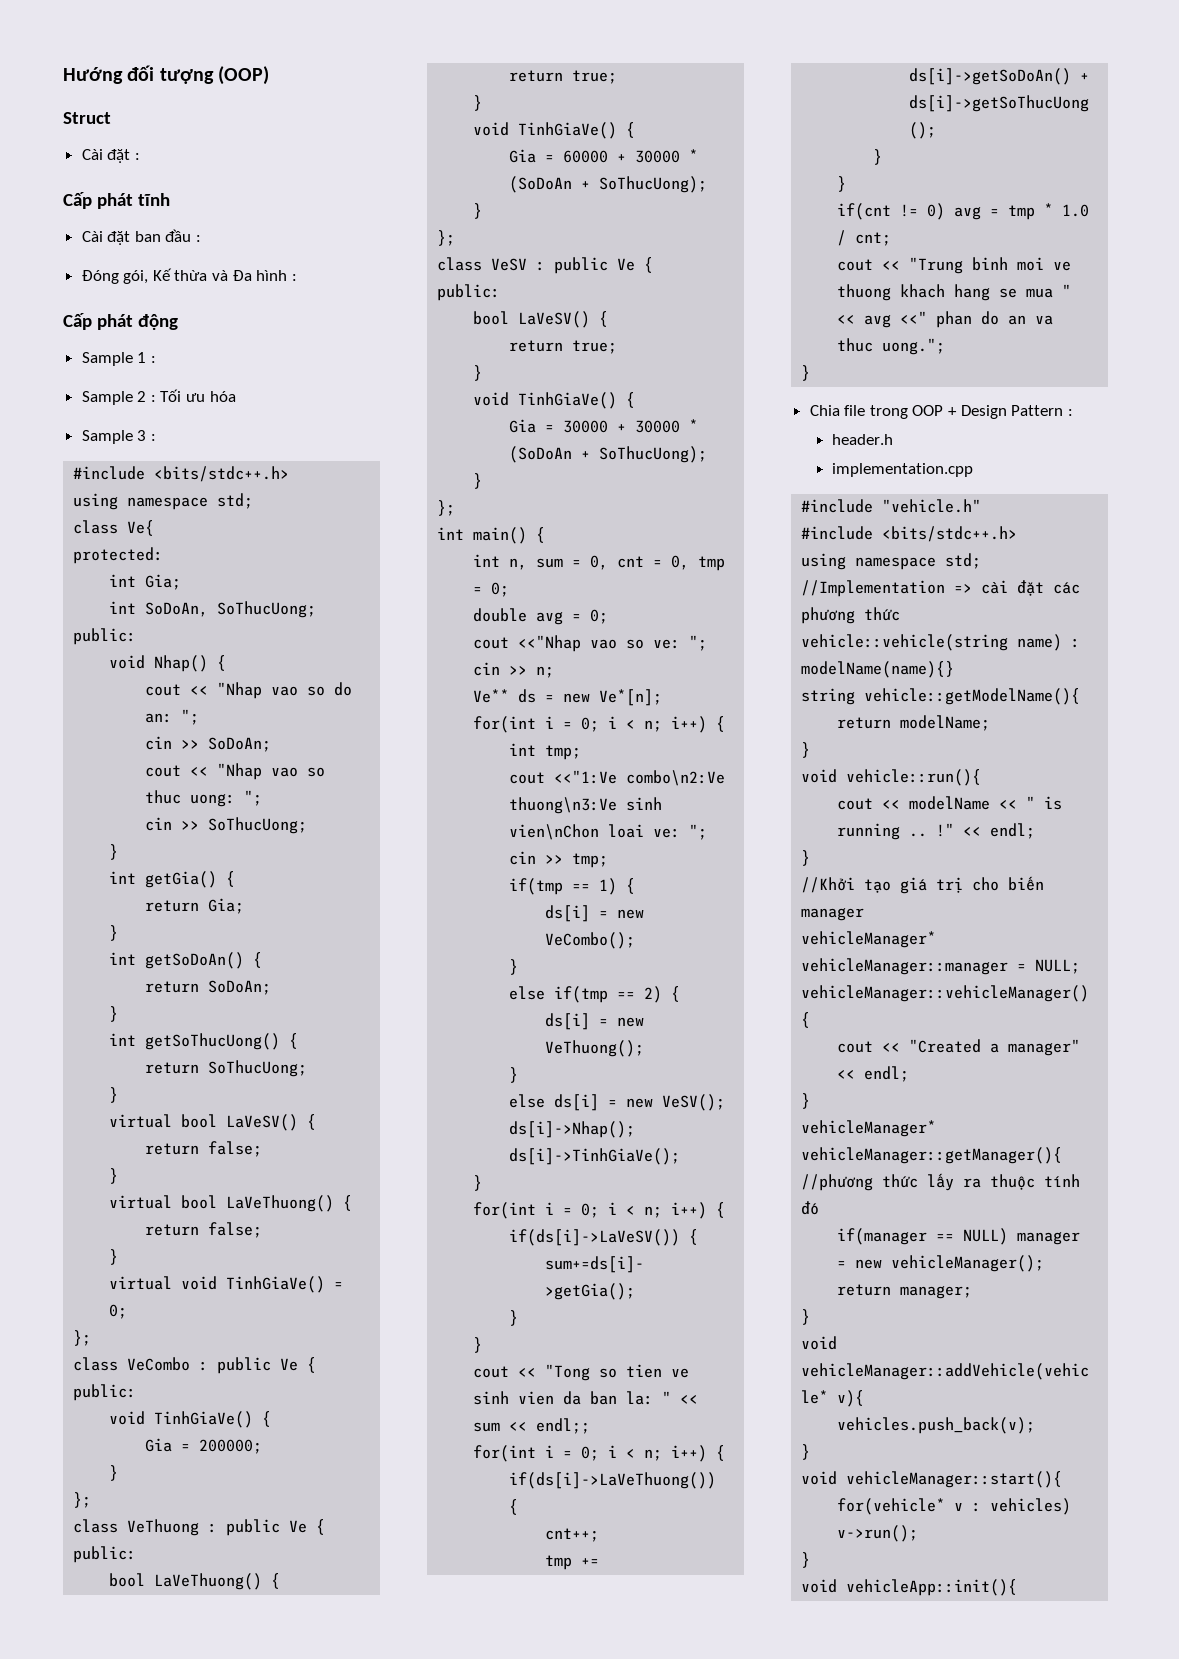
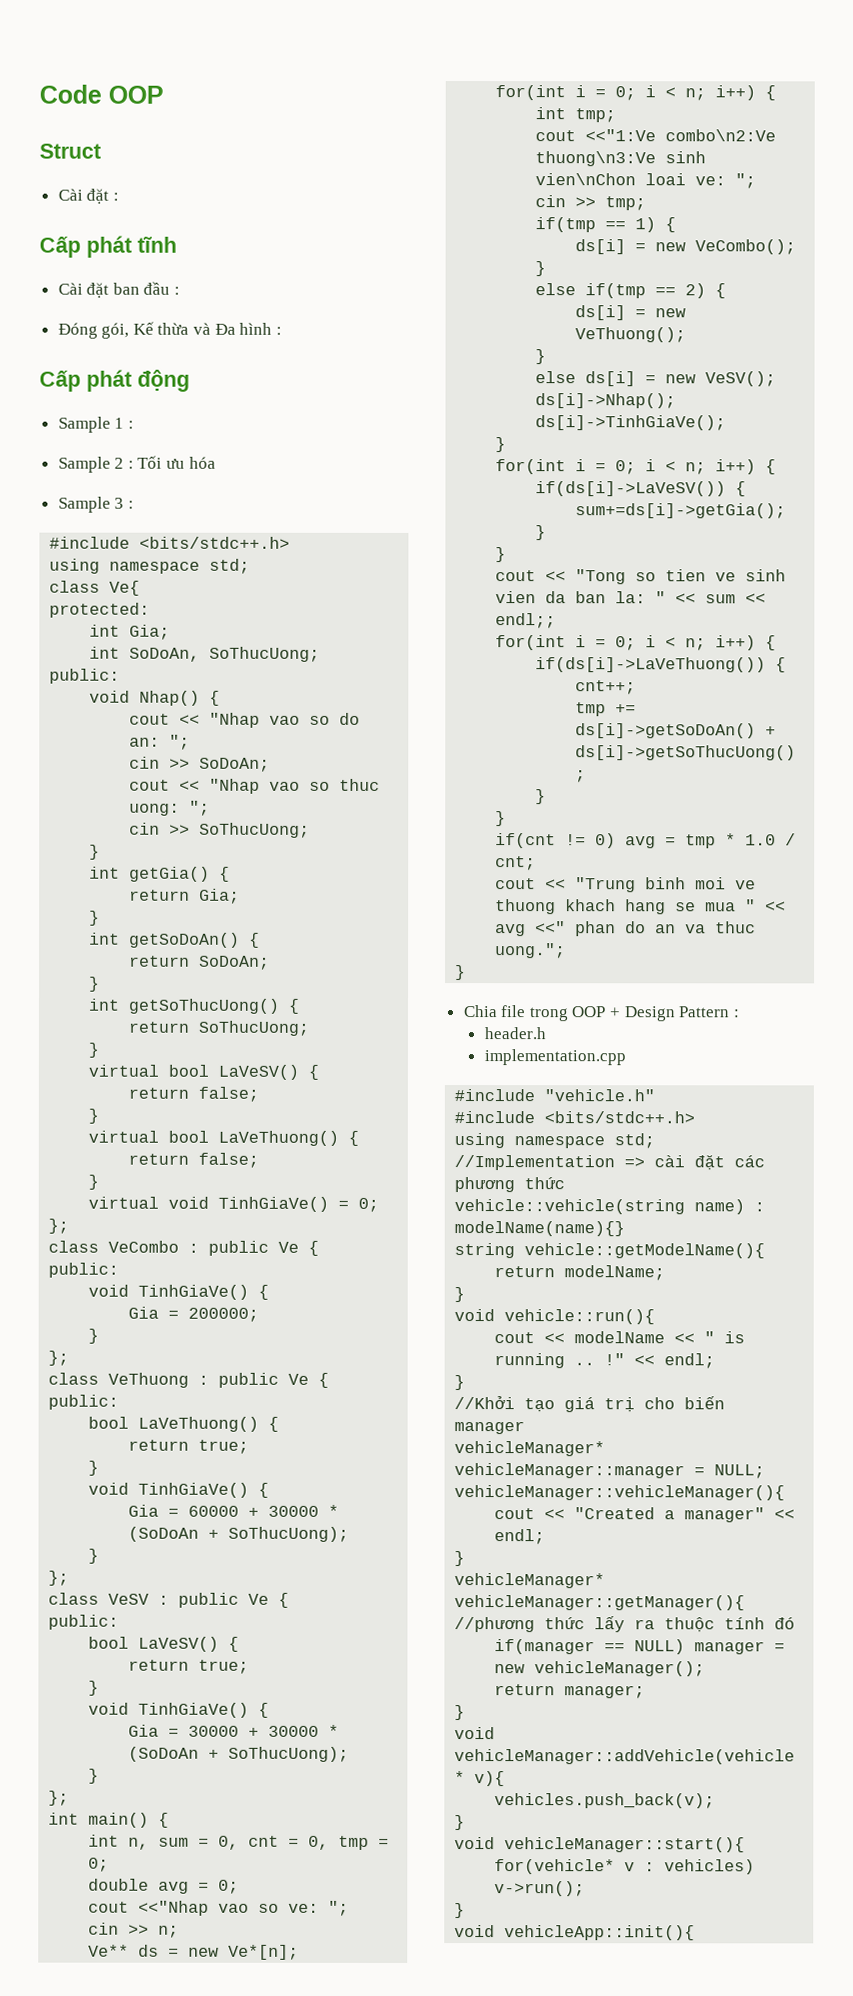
- Hướng đối tượng (OOP)
+ Code OOP

